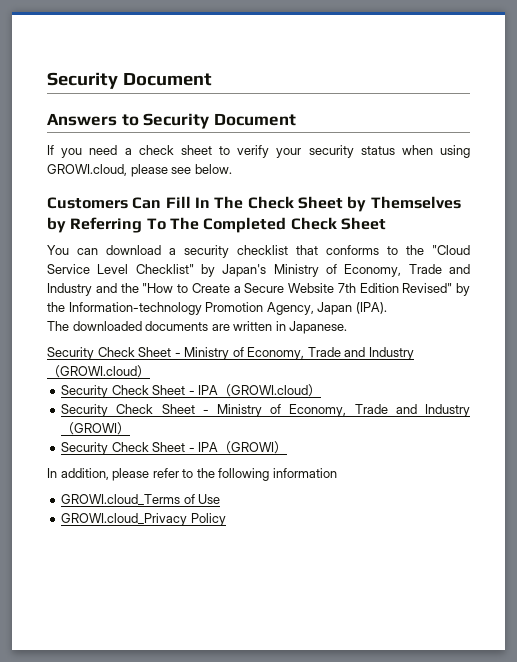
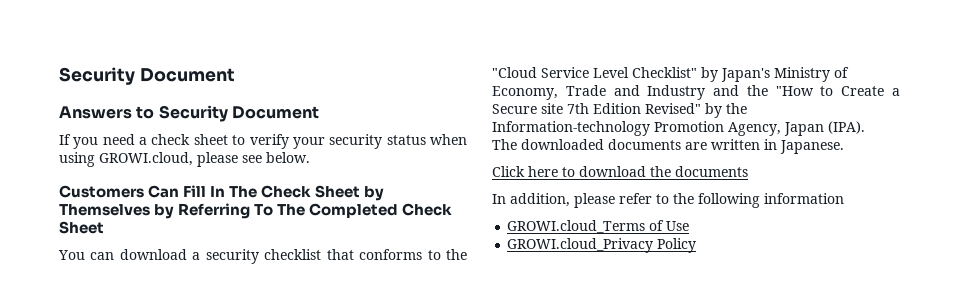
- You can download a security checklist that conforms to the "Cloud Service Level Checklist" by Japan's Ministry of Economy, Trade and Industry and the "How to Create a Secure Website 7th Edition Revised" by the Information-technology Promotion Agency, Japan (IPA).
+ You can download a security checklist that conforms to the "Cloud Service Level Checklist" by Japan's Ministry of Economy, Trade and Industry and the "How to Create a Secure site 7th Edition Revised" by the Information-technology Promotion Agency, Japan (IPA).
- Security Check Sheet - Ministry of Economy, Trade and Industry（GROWI.cloud）
- Security Check Sheet - IPA（GROWI.cloud）
- Security Check Sheet - Ministry of Economy, Trade and Industry（GROWI）
- Security Check Sheet - IPA（GROWI）
+ Click here to download the documents

